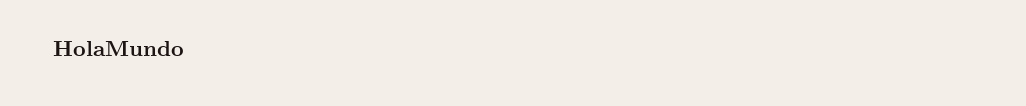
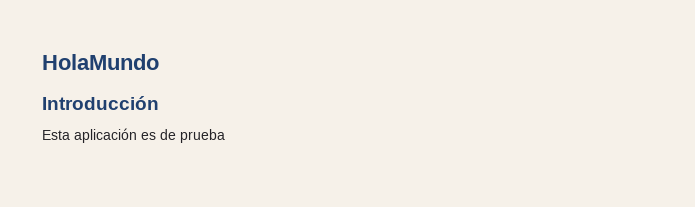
+ Introducción
+ Esta aplicación es de prueba

